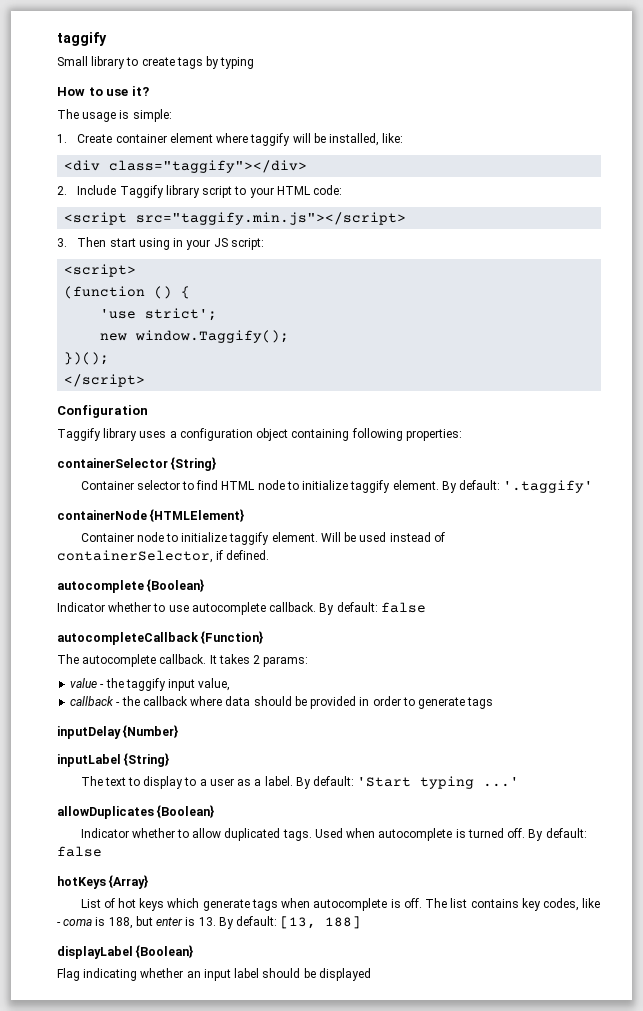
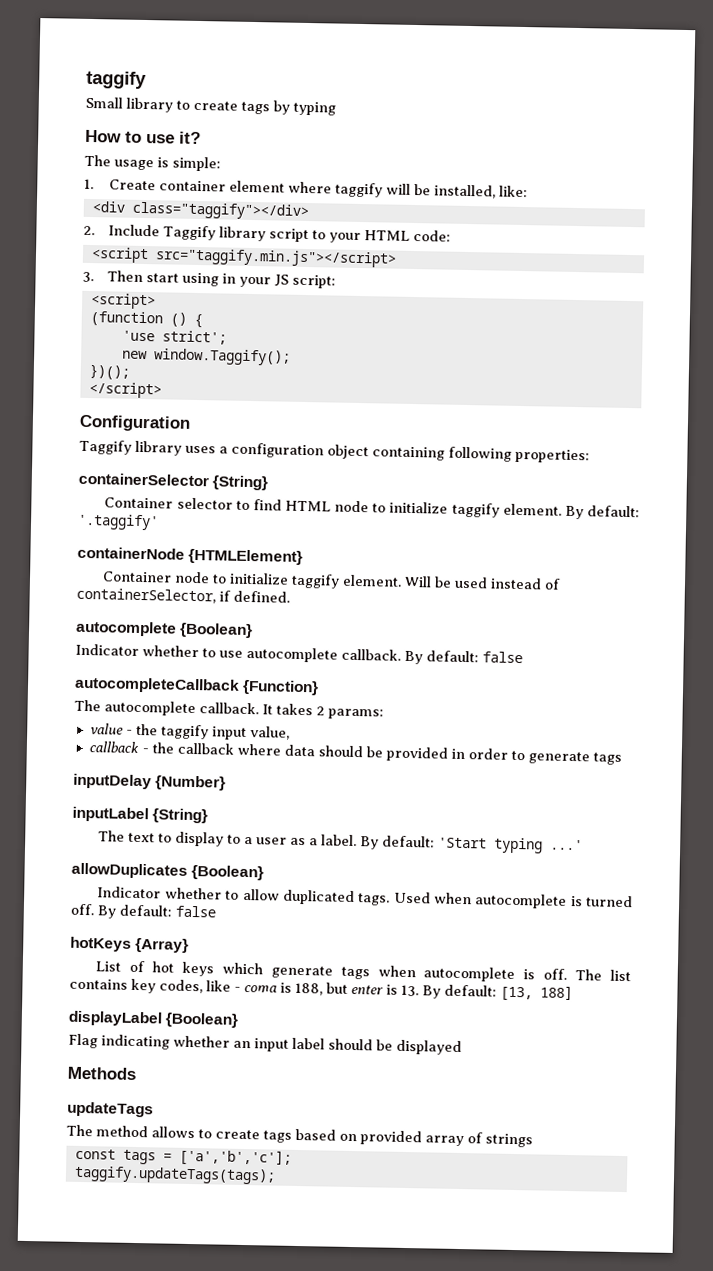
+ Methods
+ updateTags
+ The method allows to create tags based on provided array of strings
+ const tags = ['a','b','c'];
+ taggify.updateTags(tags);

